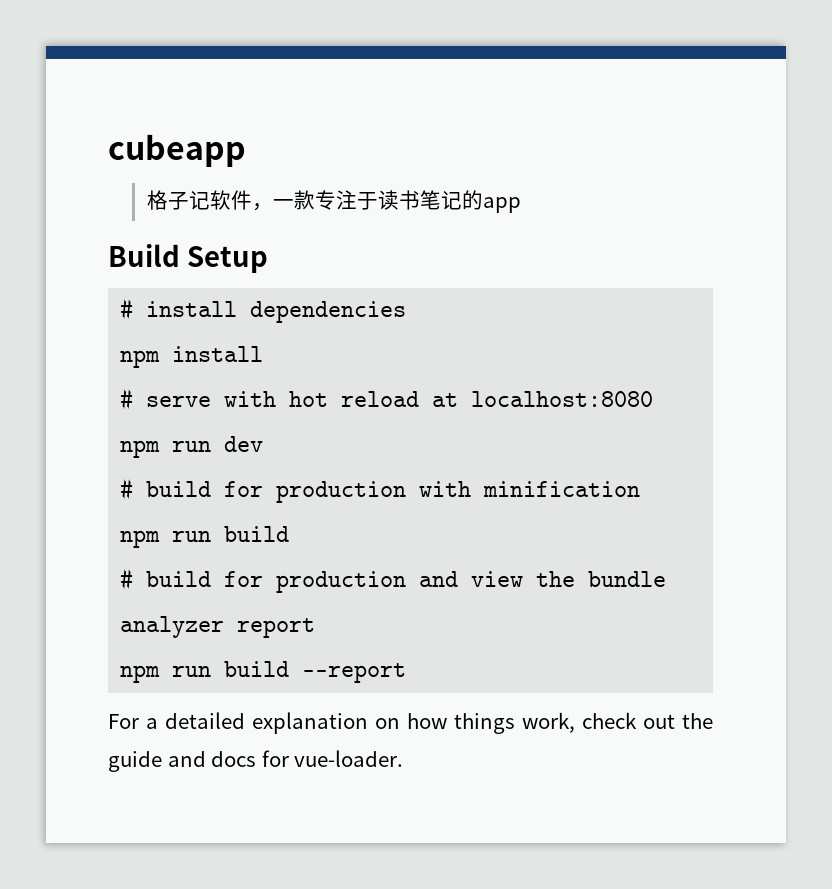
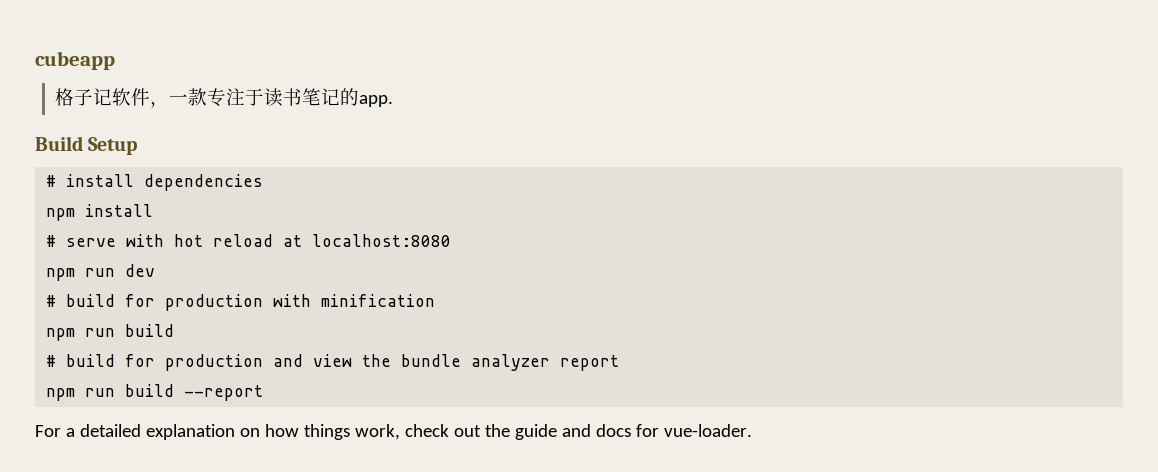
- 格子记软件，一款专注于读书笔记的app
+ 格子记软件，一款专注于读书笔记的app.

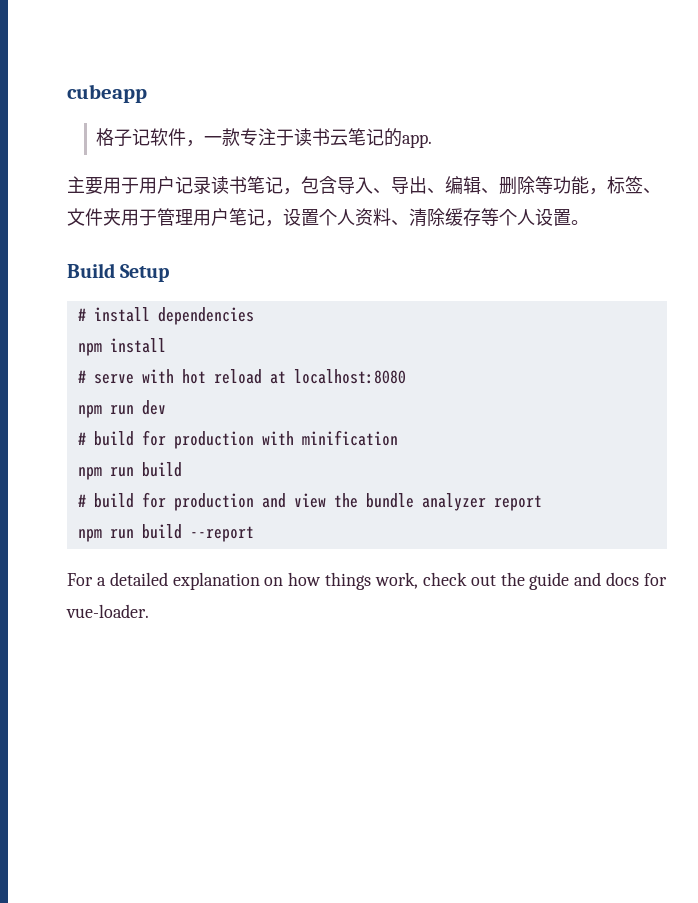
- 格子记软件，一款专注于读书笔记的app.
+ 格子记软件，一款专注于读书云笔记的app.
+ 主要用于用户记录读书笔记，包含导入、导出、编辑、删除等功能，标签、文件夹用于管理用户笔记，设置个人资料、清除缓存等个人设置。

